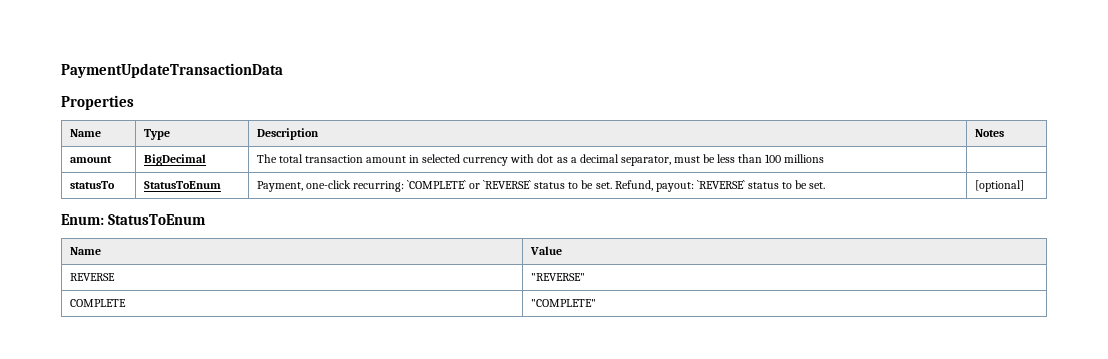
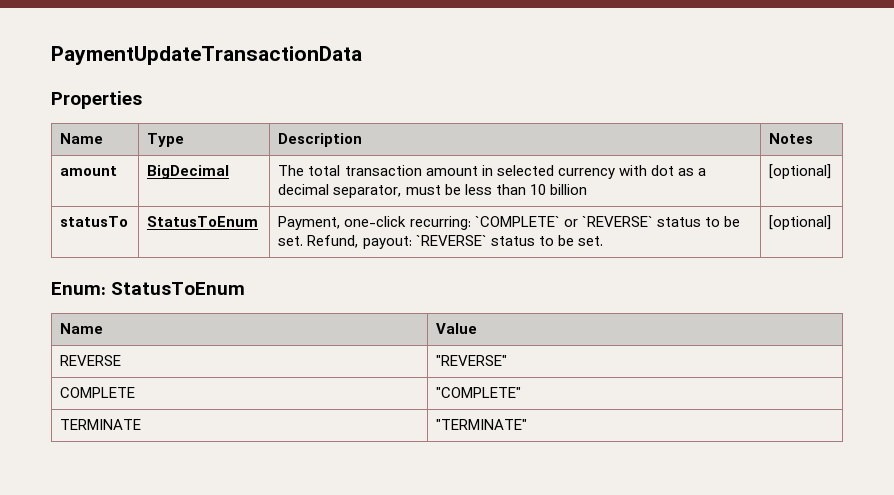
- amount | BigDecimal | The total transaction amount in selected currency with dot as a decimal separator, must be less than 100 millions |
+ amount | BigDecimal | The total transaction amount in selected currency with dot as a decimal separator, must be less than 10 billion | [optional]
+ TERMINATE | "TERMINATE"

